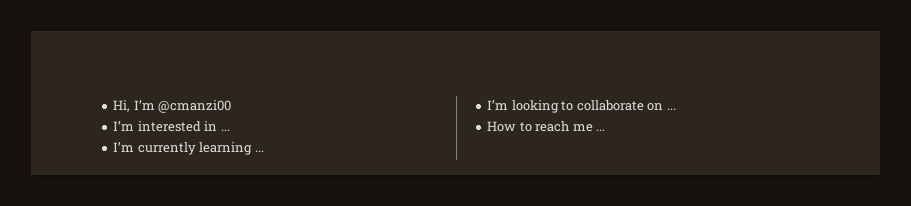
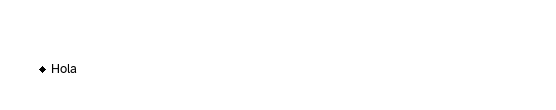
- Hi, I’m @cmanzi00
- I’m interested in ...
- I’m currently learning ...
- I’m looking to collaborate on ...
- How to reach me ...
+ Hola

